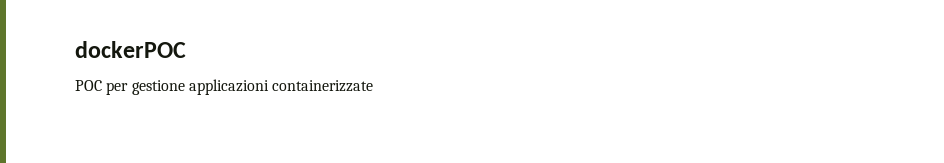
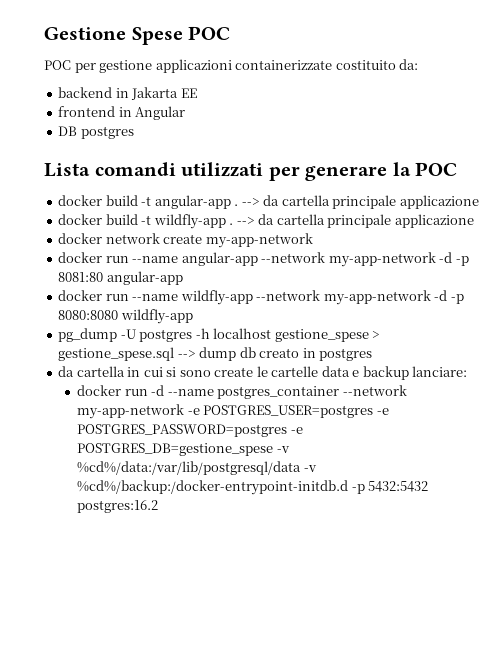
- dockerPOC
+ Gestione Spese POC
- POC per gestione applicazioni containerizzate
+ POC per gestione applicazioni containerizzate costituito da:
+ backend in Jakarta EE
+ frontend in Angular
+ DB postgres
+ Lista comandi utilizzati per generare la POC
+ docker build -t angular-app . --> da cartella principale applicazione
+ docker build -t wildfly-app . --> da cartella principale applicazione
+ docker network create my-app-network
+ docker run --name angular-app --network my-app-network -d -p 8081:80 angular-app
+ docker run --name wildfly-app --network my-app-network -d -p 8080:8080 wildfly-app
+ pg_dump -U postgres -h localhost gestione_spese > gestione_spese.sql --> dump db creato in postgres
+ da cartella in cui si sono create le cartelle data e backup lanciare:
+ docker run -d --name postgres_container --network my-app-network -e POSTGRES_USER=postgres -e POSTGRES_PASSWORD=postgres -e POSTGRES_DB=gestione_spese -v %cd%/data:/var/lib/postgresql/data -v %cd%/backup:/docker-entrypoint-initdb.d -p 5432:5432 postgres:16.2

